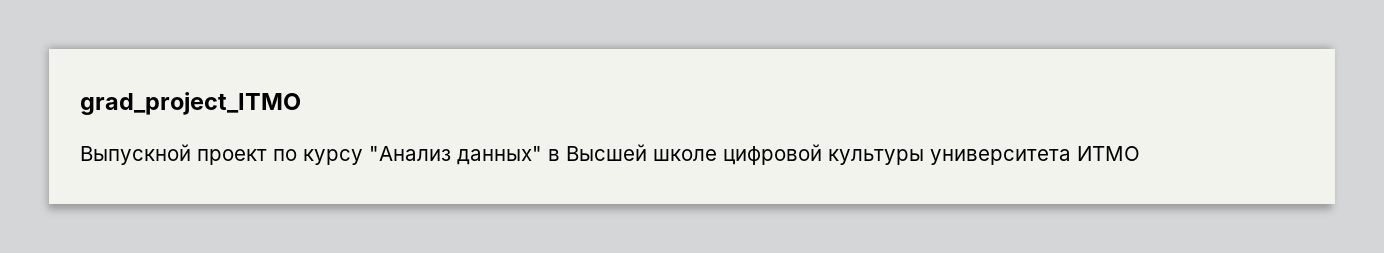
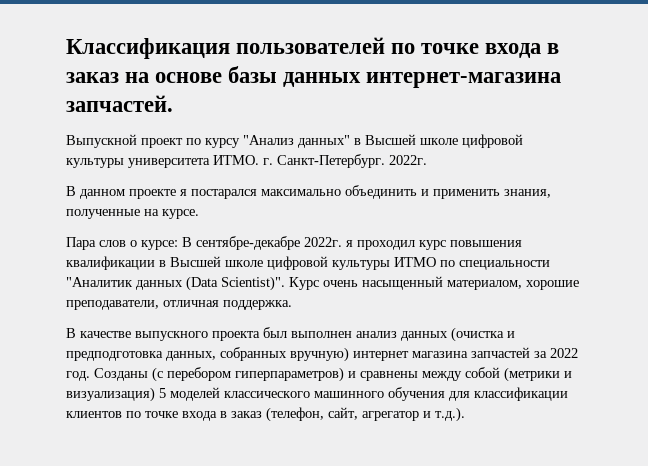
- grad_project_ITMO
+ Классификация пользователей по точке входа в заказ на основе базы данных интернет-магазина запчастей.
- Выпускной проект по курсу "Анализ данных" в Высшей школе цифровой культуры университета ИТМО
+ Выпускной проект по курсу "Анализ данных" в Высшей школе цифровой культуры университета ИТМО. г. Санкт-Петербург. 2022г.
+ В данном проекте я постарался максимально объединить и применить знания, полученные на курсе.
+ Пара слов о курсе: В сентябре-декабре 2022г. я проходил курс повышения квалификации в Высшей школе цифровой культуры ИТМО по специальности "Аналитик данных (Data Scientist)". Курс очень насыщенный материалом, хорошие преподаватели, отличная поддержка.
+ В качестве выпускного проекта был выполнен анализ данных (очистка и предподготовка данных, собранных вручную) интернет магазина запчастей за 2022 год. Созданы (с перебором гиперпараметров) и сравнены между собой (метрики и визуализация) 5 моделей классического машинного обучения для классификации клиентов по точке входа в заказ (телефон, сайт, агрегатор и т.д.).

